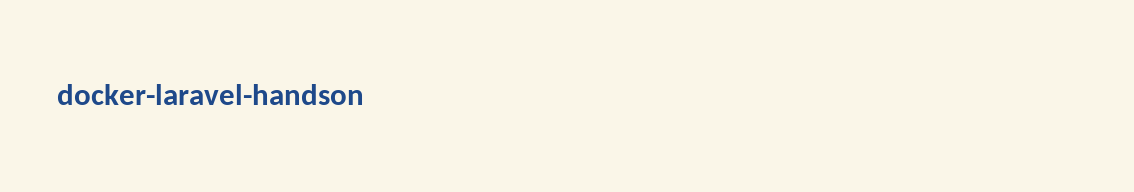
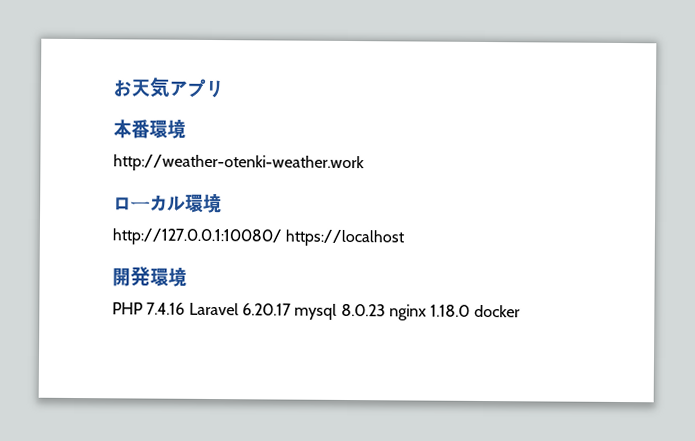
- docker-laravel-handson
+ お天気アプリ
+ 本番環境
+ http://weather-otenki-weather.work
+ ローカル環境
+ http://127.0.0.1:10080/ https://localhost
+ 開発環境
+ PHP 7.4.16 Laravel 6.20.17 mysql 8.0.23 nginx 1.18.0 docker

